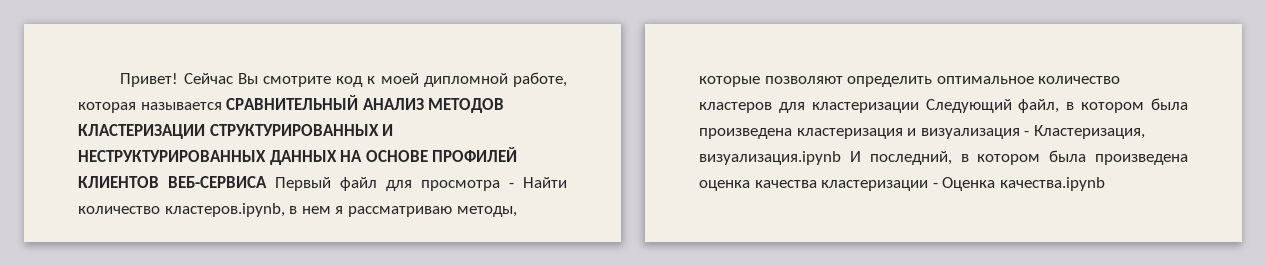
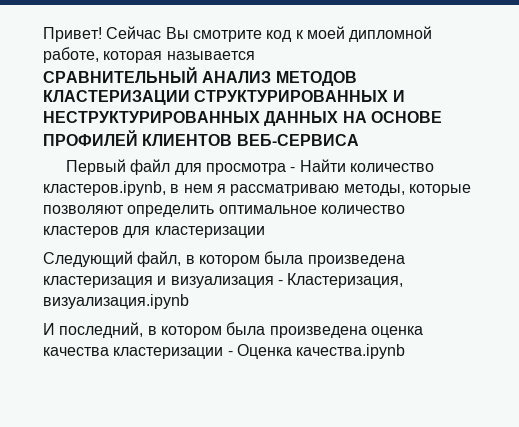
- Сейчас Вы смотрите код к моей дипломной работе, которая называется СРАВНИТЕЛЬНЫЙ АНАЛИЗ МЕТОДОВ КЛАСТЕРИЗАЦИИ СТРУКТУРИРОВАННЫХ И НЕСТРУКТУРИРОВАННЫХ ДАННЫХ НА ОСНОВЕ ПРОФИЛЕЙ КЛИЕНТОВ ВЕБ-СЕРВИСА Первый файл для просмотра - Найти количество кластеров.ipynb, в нем я рассматриваю методы, которые позволяют определить оптимальное количество кластеров для кластеризации Следующий файл, в котором была произведена кластеризация и визуализация - Кластеризация, визуализация.ipynb И последний, в котором была произведена оценка качества кластеризации - Оценка качества.ipynb
+ Сейчас Вы смотрите код к моей дипломной работе, которая называется
+ СРАВНИТЕЛЬНЫЙ АНАЛИЗ МЕТОДОВ КЛАСТЕРИЗАЦИИ СТРУКТУРИРОВАННЫХ И НЕСТРУКТУРИРОВАННЫХ ДАННЫХ НА ОСНОВЕ ПРОФИЛЕЙ КЛИЕНТОВ ВЕБ-СЕРВИСА
+ Первый файл для просмотра - Найти количество кластеров.ipynb, в нем я рассматриваю методы, которые позволяют определить оптимальное количество кластеров для кластеризации
+ Следующий файл, в котором была произведена кластеризация и визуализация - Кластеризация, визуализация.ipynb
+ И последний, в котором была произведена оценка качества кластеризации - Оценка качества.ipynb

